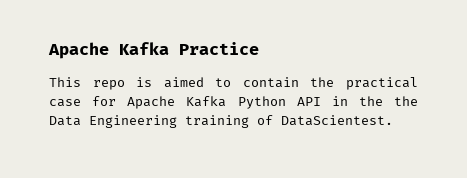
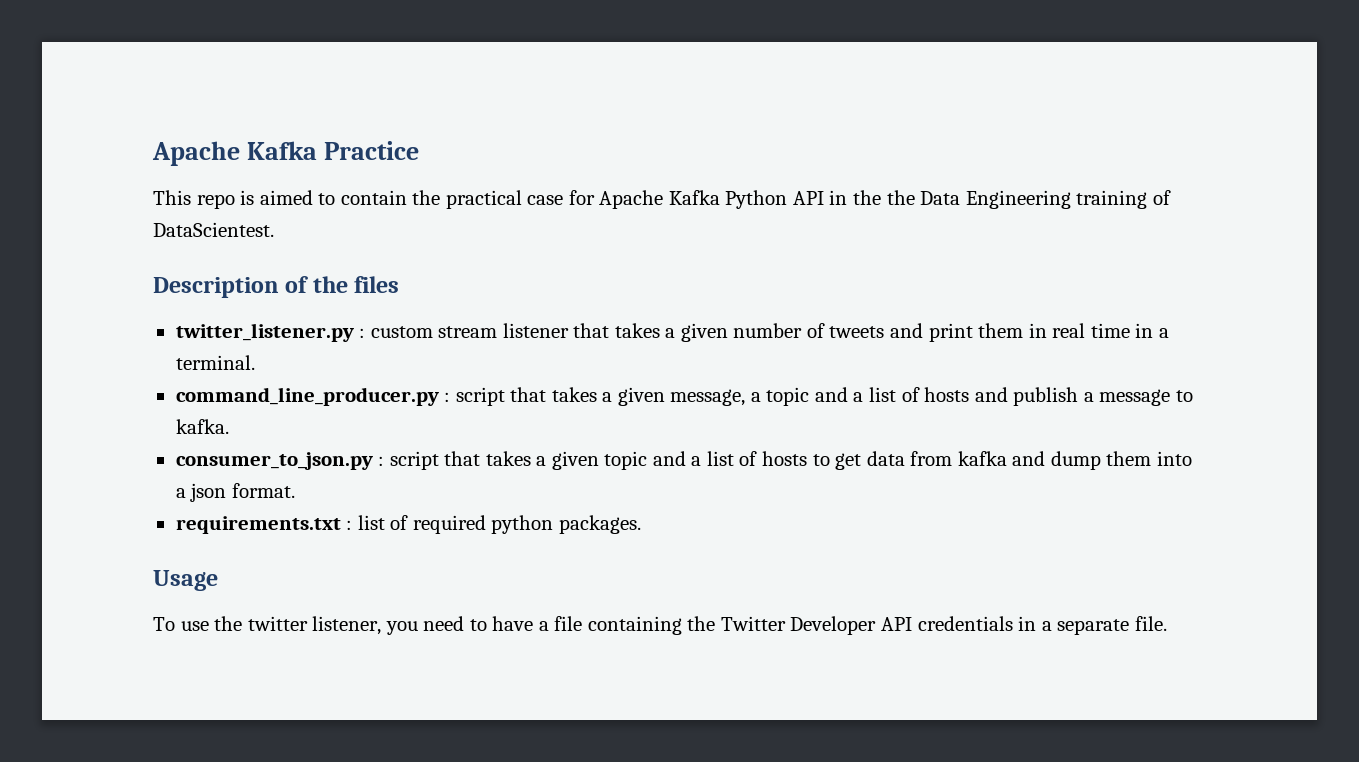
+ Description of the files
+ twitter_listener.py : custom stream listener that takes a given number of tweets and print them in real time in a terminal.
+ command_line_producer.py : script that takes a given message, a topic and a list of hosts and publish a message to kafka.
+ consumer_to_json.py : script that takes a given topic and a list of hosts to get data from kafka and dump them into a json format.
+ requirements.txt : list of required python packages.
+ Usage
+ To use the twitter listener, you need to have a file containing the Twitter Developer API credentials in a separate file.

